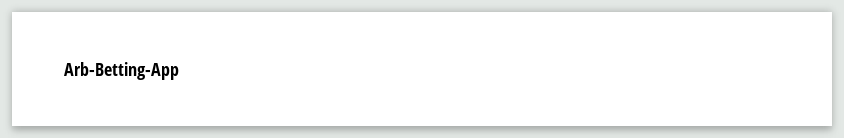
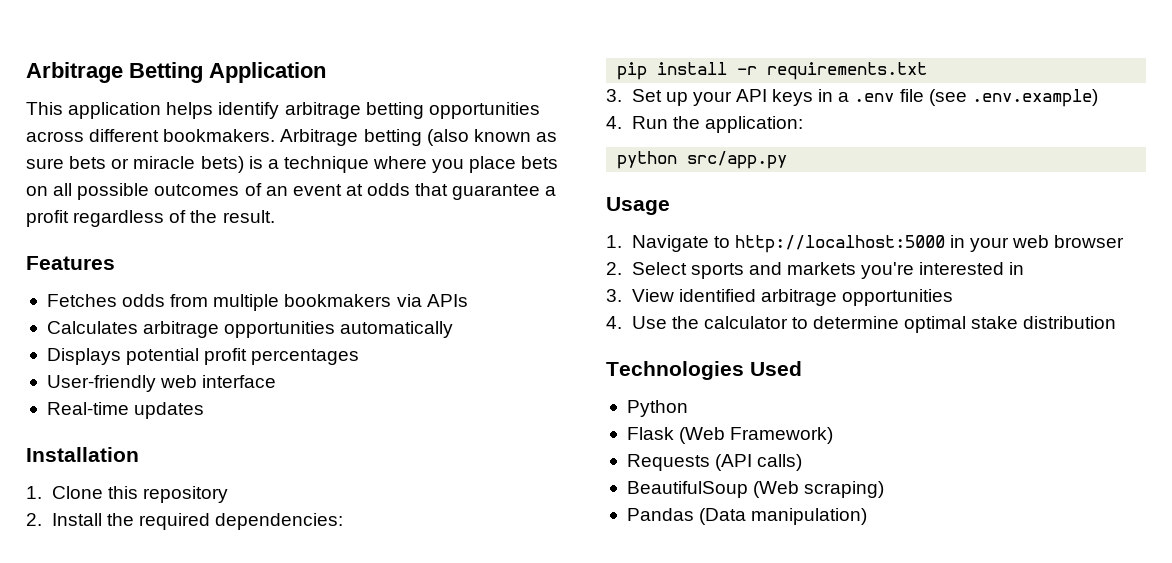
- Arb-Betting-App
+ Arbitrage Betting Application
+ This application helps identify arbitrage betting opportunities across different bookmakers. Arbitrage betting (also known as sure bets or miracle bets) is a technique where you place bets on all possible outcomes of an event at odds that guarantee a profit regardless of the result.
+ Features
+ Fetches odds from multiple bookmakers via APIs
+ Calculates arbitrage opportunities automatically
+ Displays potential profit percentages
+ User-friendly web interface
+ Real-time updates
+ Installation
+ 1. Clone this repository
+ 2. Install the required dependencies:
+ pip install -r requirements.txt
+ 3. Set up your API keys in a .env file (see .env.example)
+ 4. Run the application:
+ python src/app.py
+ Usage
+ 1. Navigate to http://localhost:5000 in your web browser
+ 2. Select sports and markets you're interested in
+ 3. View identified arbitrage opportunities
+ 4. Use the calculator to determine optimal stake distribution
+ Technologies Used
+ Python
+ Flask (Web Framework)
+ Requests (API calls)
+ BeautifulSoup (Web scraping)
+ Pandas (Data manipulation)

